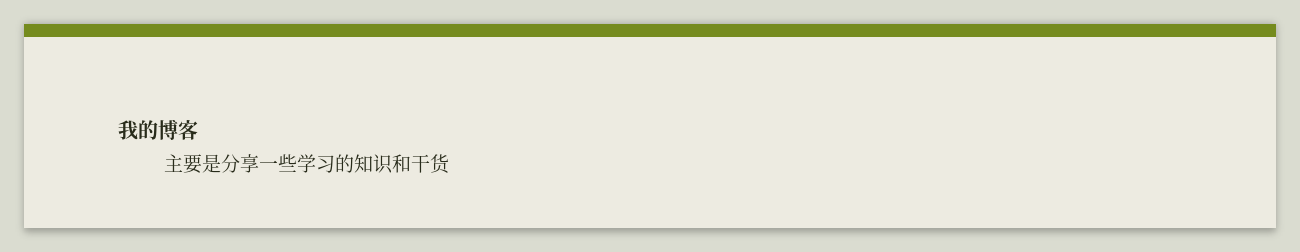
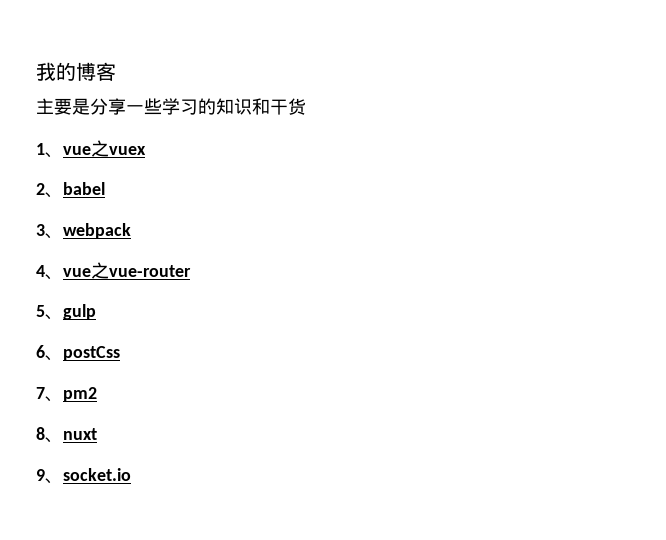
+ 1、vue之vuex
+ 2、babel
+ 3、webpack
+ 4、vue之vue-router
+ 5、gulp
+ 6、postCss
+ 7、pm2
+ 8、nuxt
+ 9、socket.io

